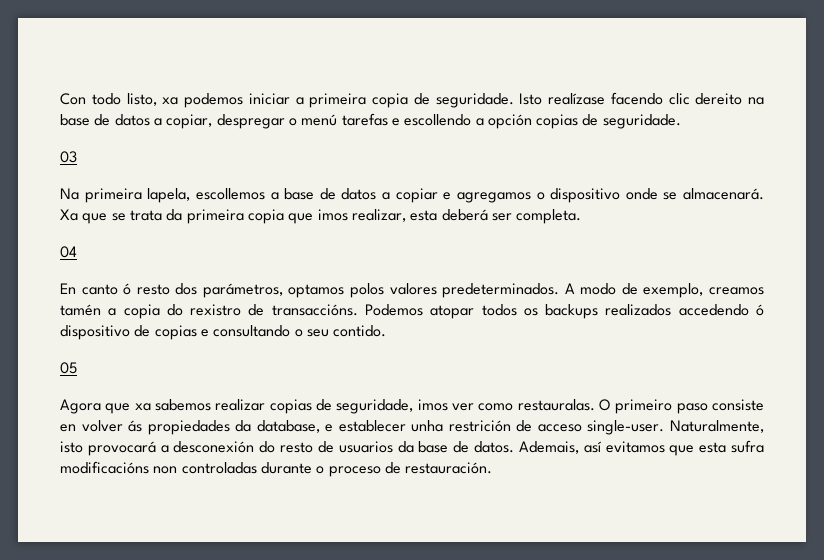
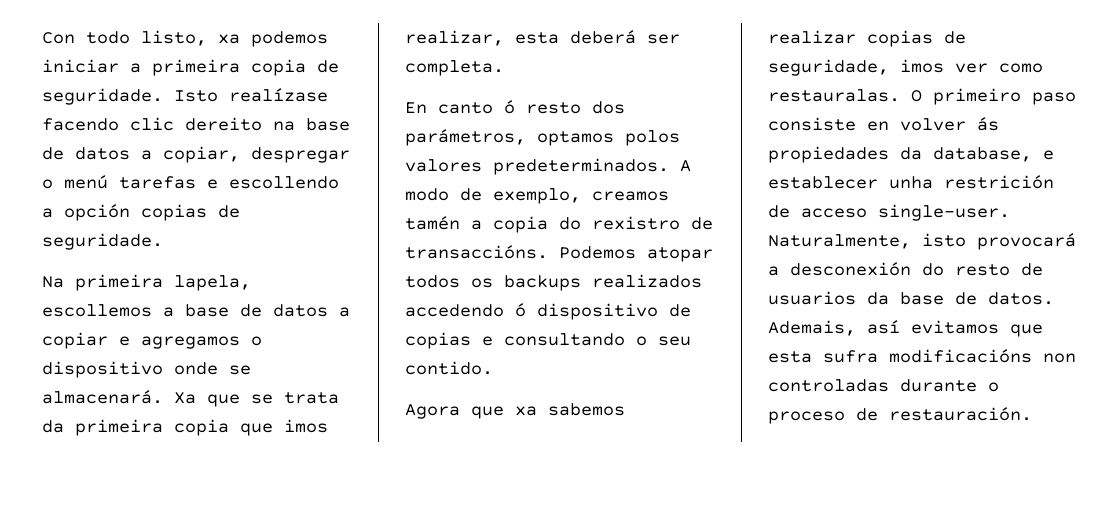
- 03
- 04
- 05

